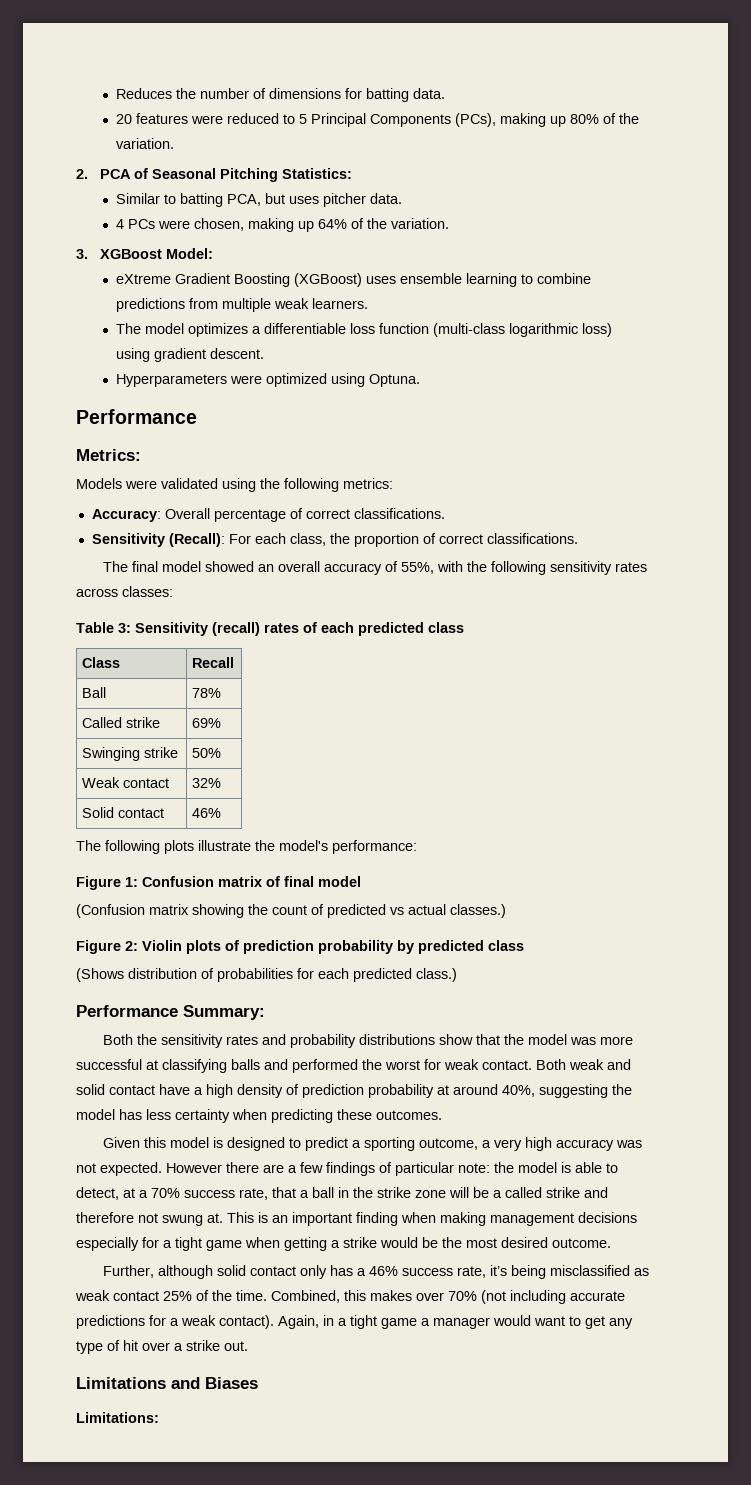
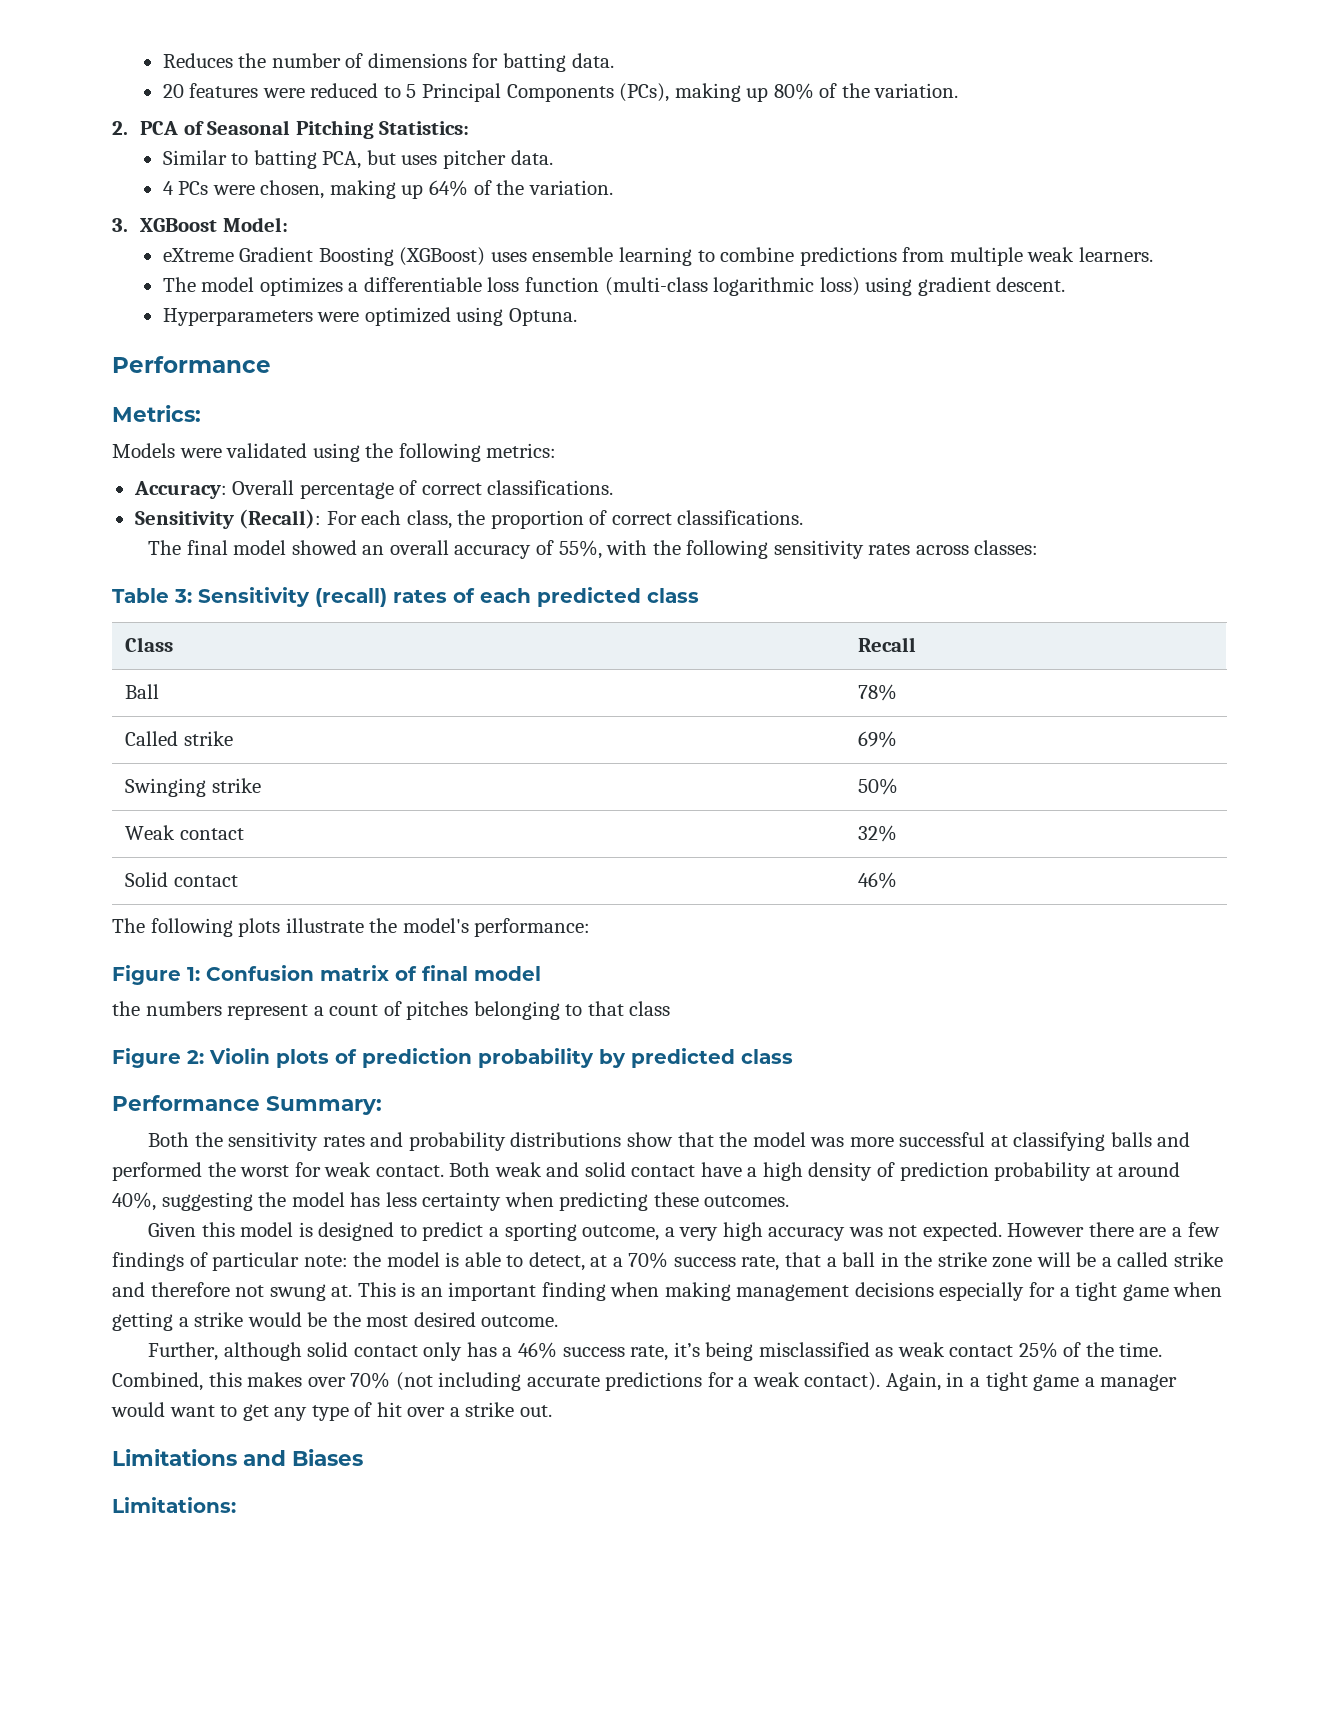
- (Confusion matrix showing the count of predicted vs actual classes.)
+ the numbers represent a count of pitches belonging to that class
- (Shows distribution of probabilities for each predicted class.)

